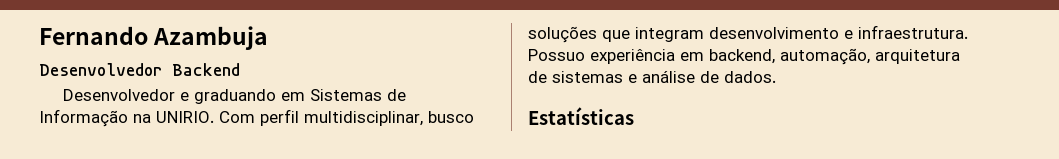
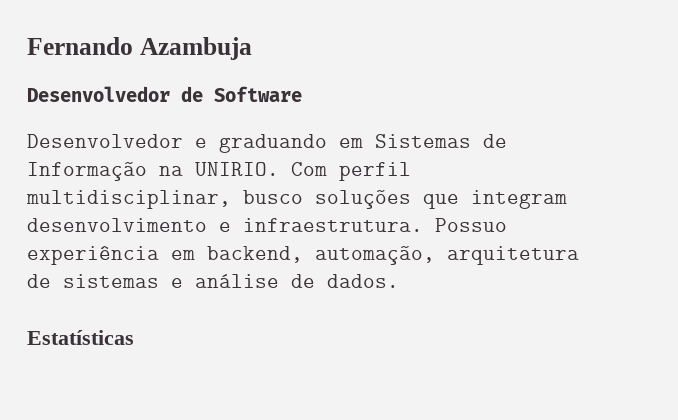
- Desenvolvedor Backend
+ Desenvolvedor de Software

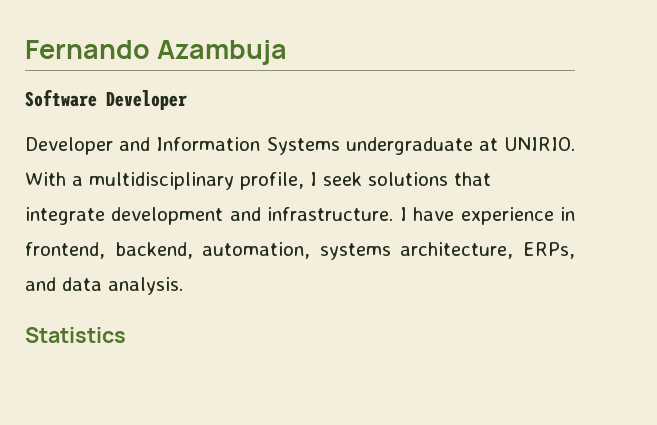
- Desenvolvedor de Software
- Desenvolvedor e graduando em Sistemas de Informação na UNIRIO. Com perfil multidisciplinar, busco soluções que integram desenvolvimento e infraestrutura. Possuo experiência em backend, automação, arquitetura de sistemas e análise de dados.
- Estatísticas
+ Software Developer
+ Developer and Information Systems undergraduate at UNIRIO. With a multidisciplinary profile, I seek solutions that integrate development and infrastructure. I have experience in frontend, backend, automation, systems architecture, ERPs, and data analysis.
+ Statistics

